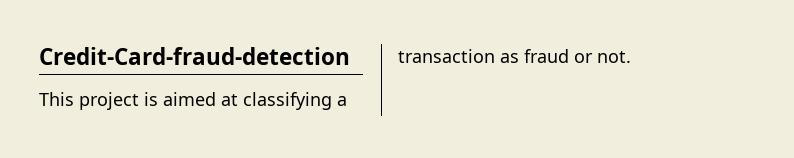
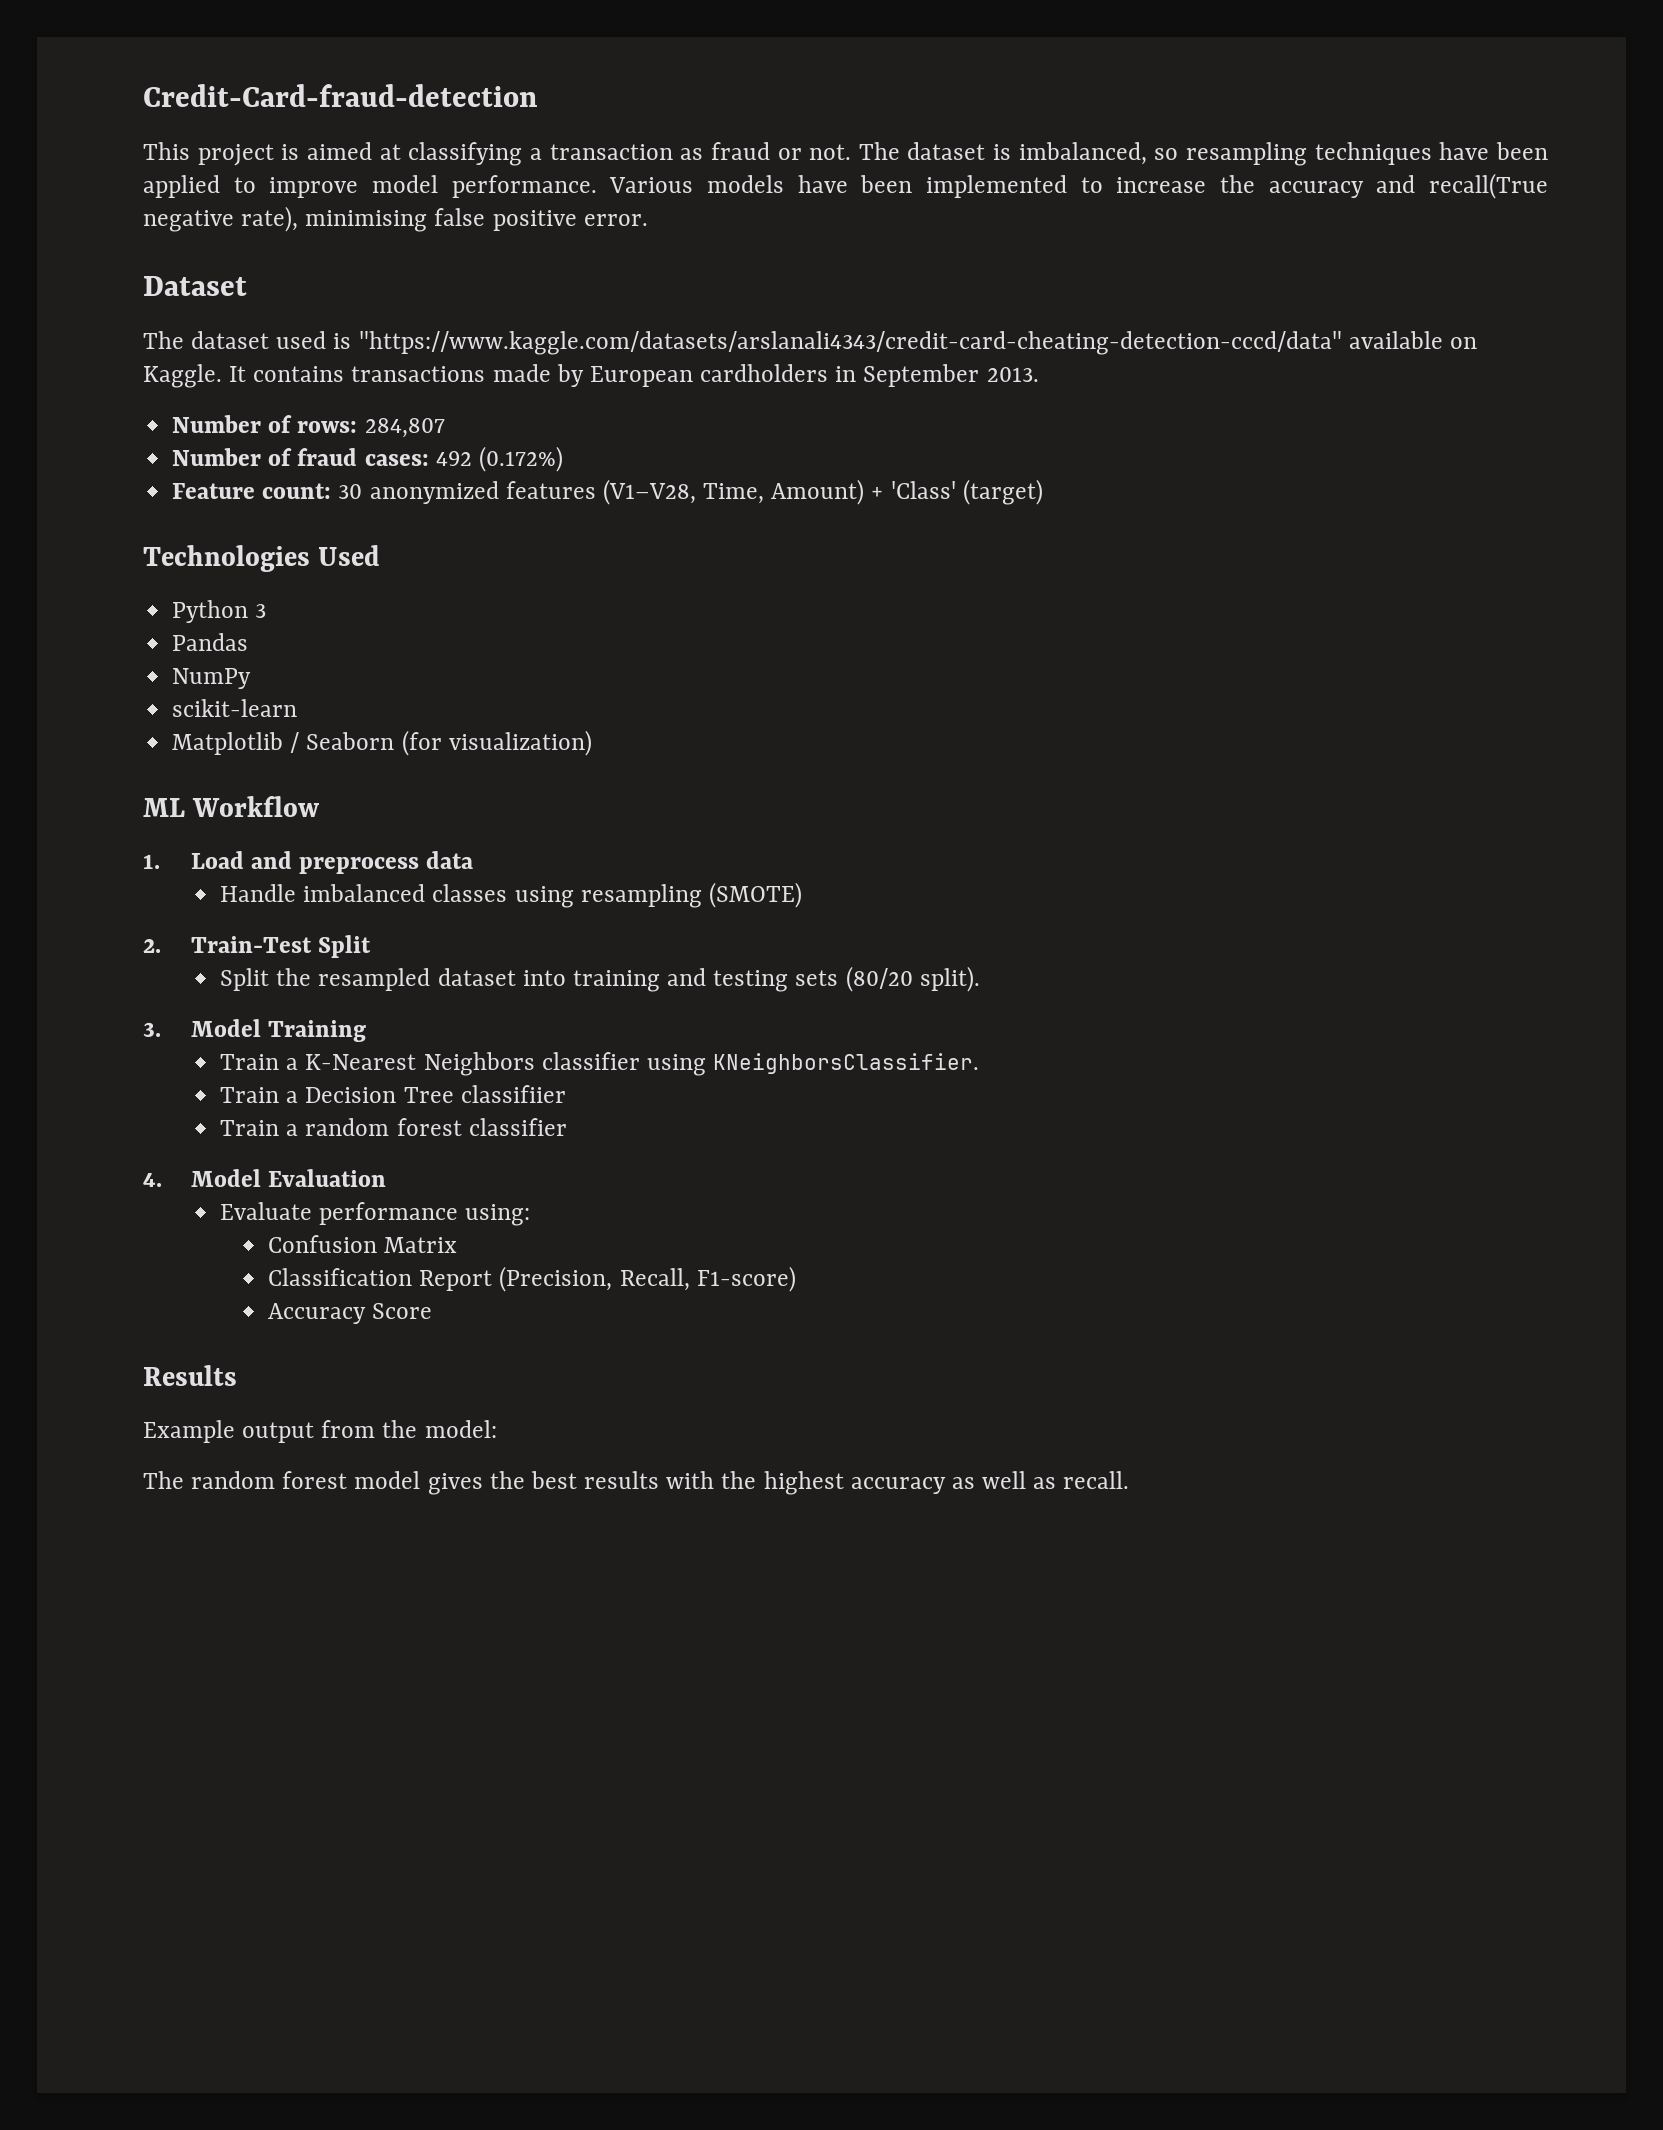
+ The dataset is imbalanced, so resampling techniques have been applied to improve model performance. Various models have been implemented to increase the accuracy and recall(True negative rate), minimising false positive error.
+ Dataset
+ The dataset used is "https://www.kaggle.com/datasets/arslanali4343/credit-card-cheating-detection-cccd/data" available on Kaggle. It contains transactions made by European cardholders in September 2013.
+ Number of rows: 284,807
+ Number of fraud cases: 492 (0.172%)
+ Feature count: 30 anonymized features (V1–V28, Time, Amount) + 'Class' (target)
+ Technologies Used
+ Python 3
+ Pandas
+ NumPy
+ scikit-learn
+ Matplotlib / Seaborn (for visualization)
+ ML Workflow
+ 1. Load and preprocess data
+ Handle imbalanced classes using resampling (SMOTE)
+ 2. Train-Test Split
+ Split the resampled dataset into training and testing sets (80/20 split).
+ 3. Model Training
+ Train a K-Nearest Neighbors classifier using KNeighborsClassifier.
+ Train a Decision Tree classifiier
+ Train a random forest classifier
+ 4. Model Evaluation
+ Evaluate performance using:
+ Confusion Matrix
+ Classification Report (Precision, Recall, F1-score)
+ Accuracy Score
+ Results
+ Example output from the model:
+ The random forest model gives the best results with the highest accuracy as well as recall.

